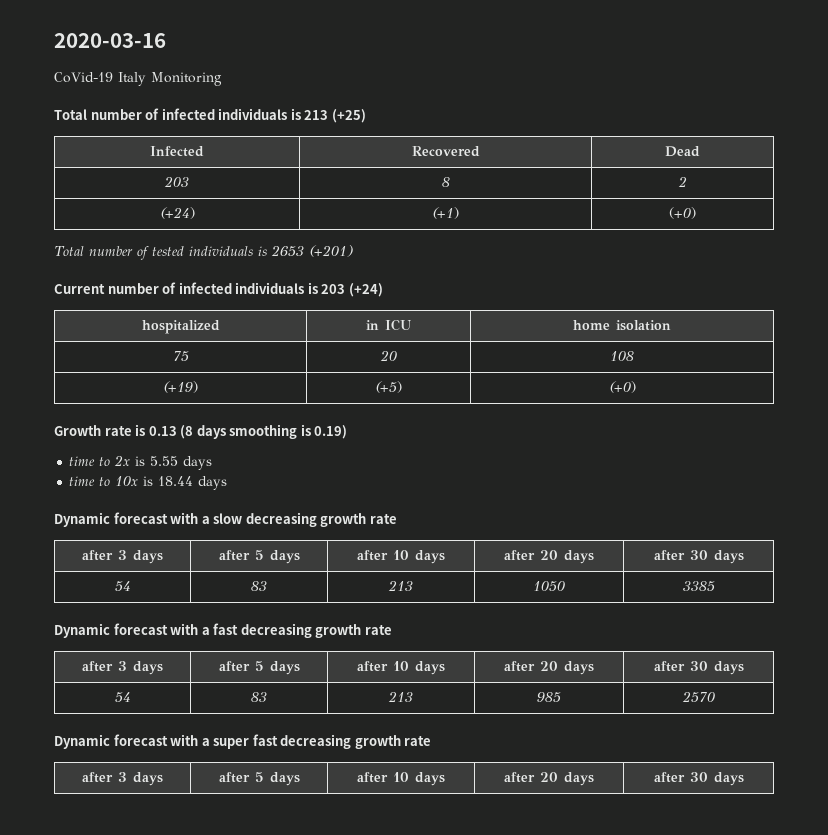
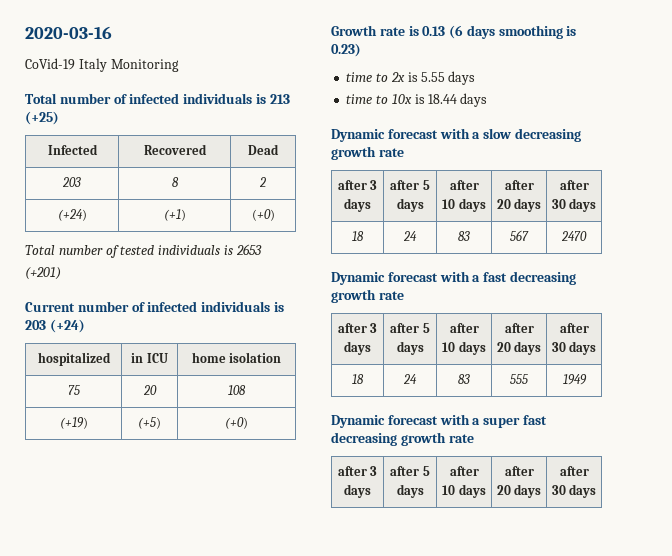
- Growth rate is 0.13 (8 days smoothing is 0.19)
+ Growth rate is 0.13 (6 days smoothing is 0.23)
- 54 | 83 | 213 | 1050 | 3385
+ 18 | 24 | 83 | 567 | 2470
- 54 | 83 | 213 | 985 | 2570
+ 18 | 24 | 83 | 555 | 1949

